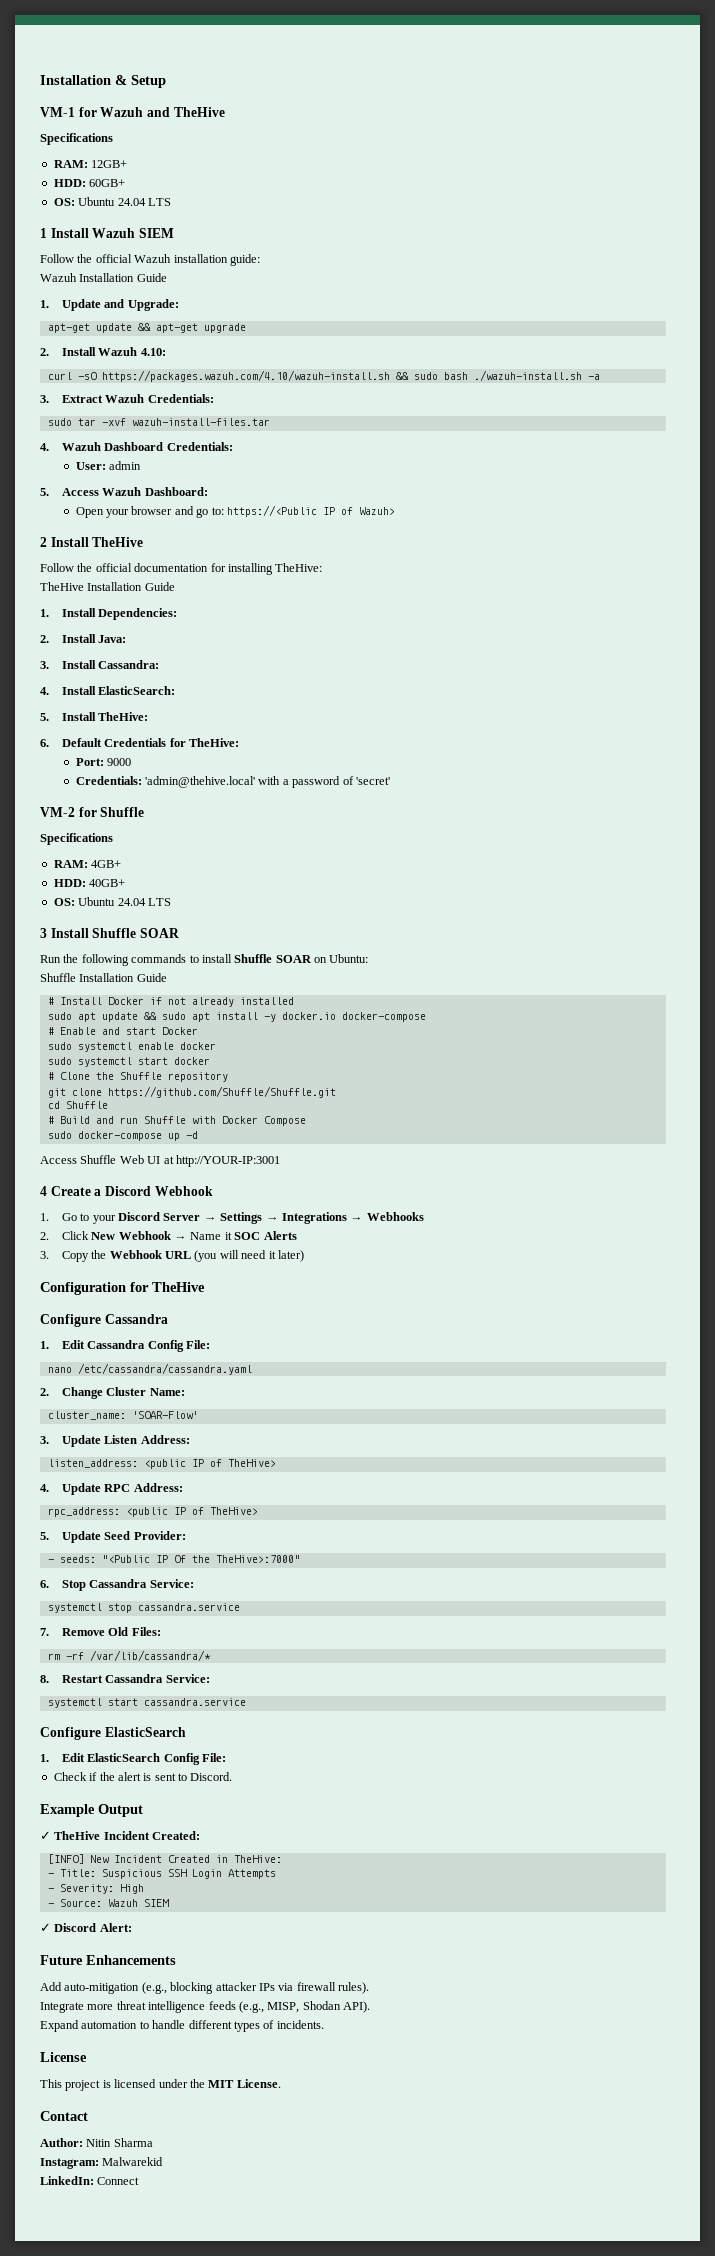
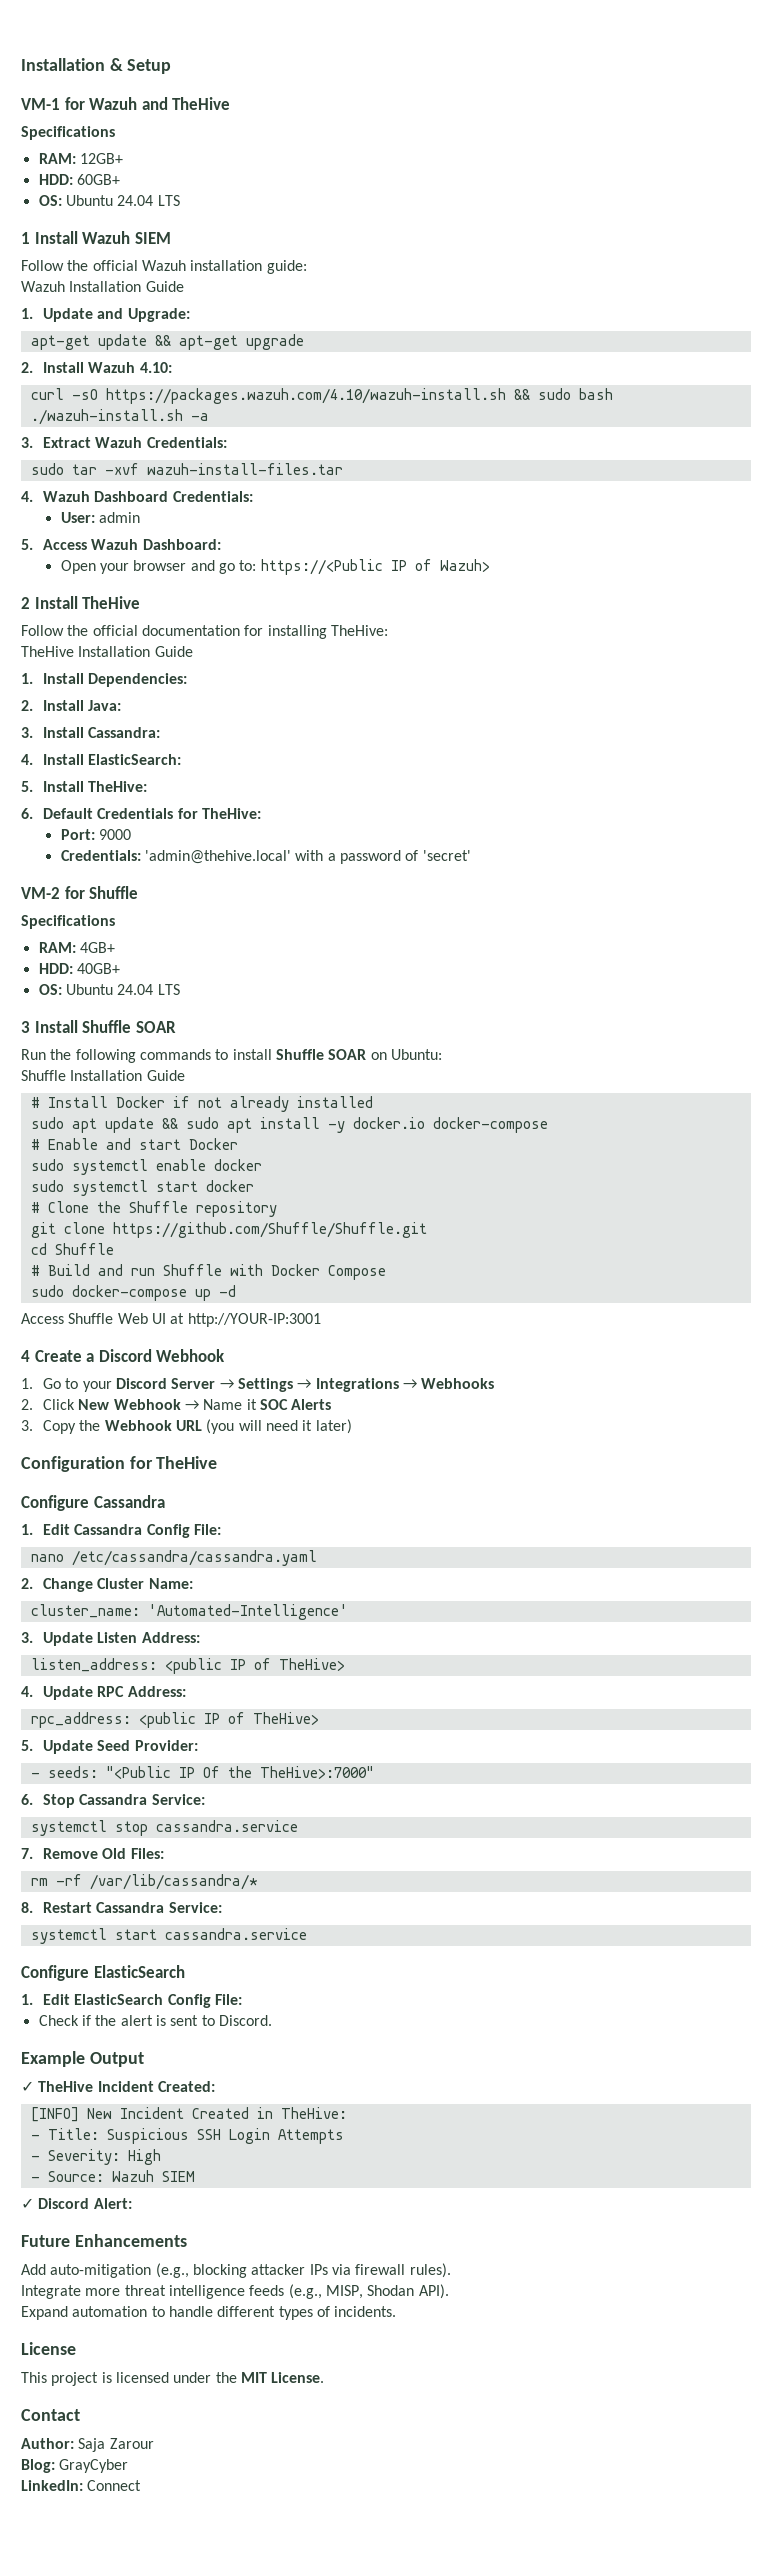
- cluster_name: 'SOAR-Flow'
+ cluster_name: 'Automated-Intelligence'
- Author: Nitin Sharma
- Instagram: Malwarekid
+ Author: Saja Zarour
+ Blog: GrayCyber

